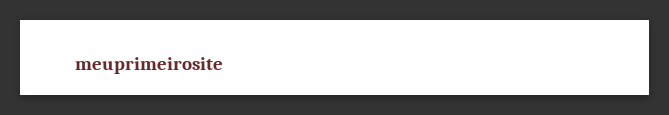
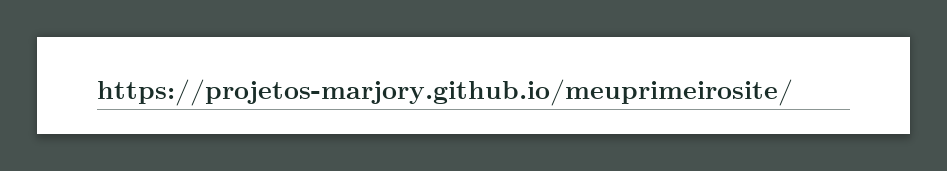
- meuprimeirosite
+ https://projetos-marjory.github.io/meuprimeirosite/

